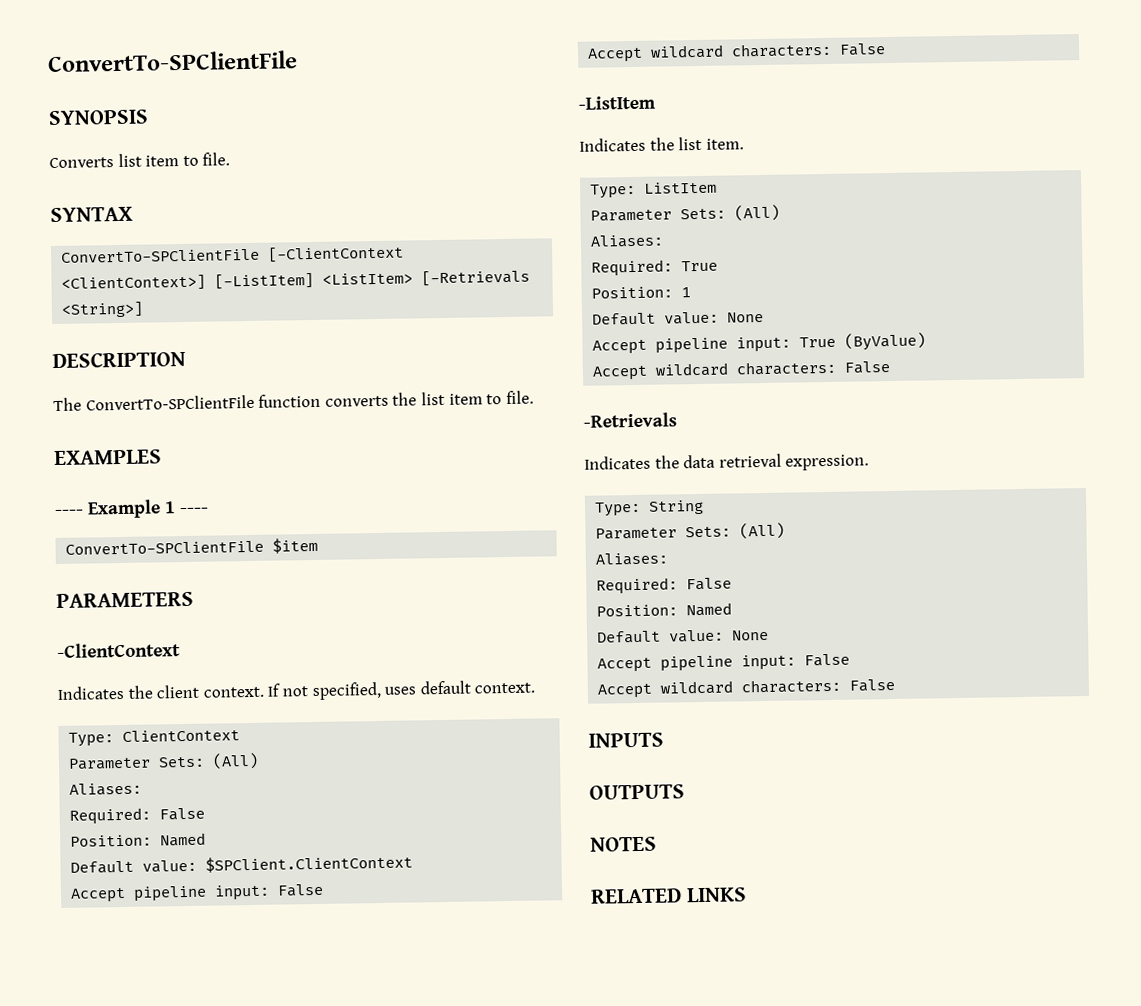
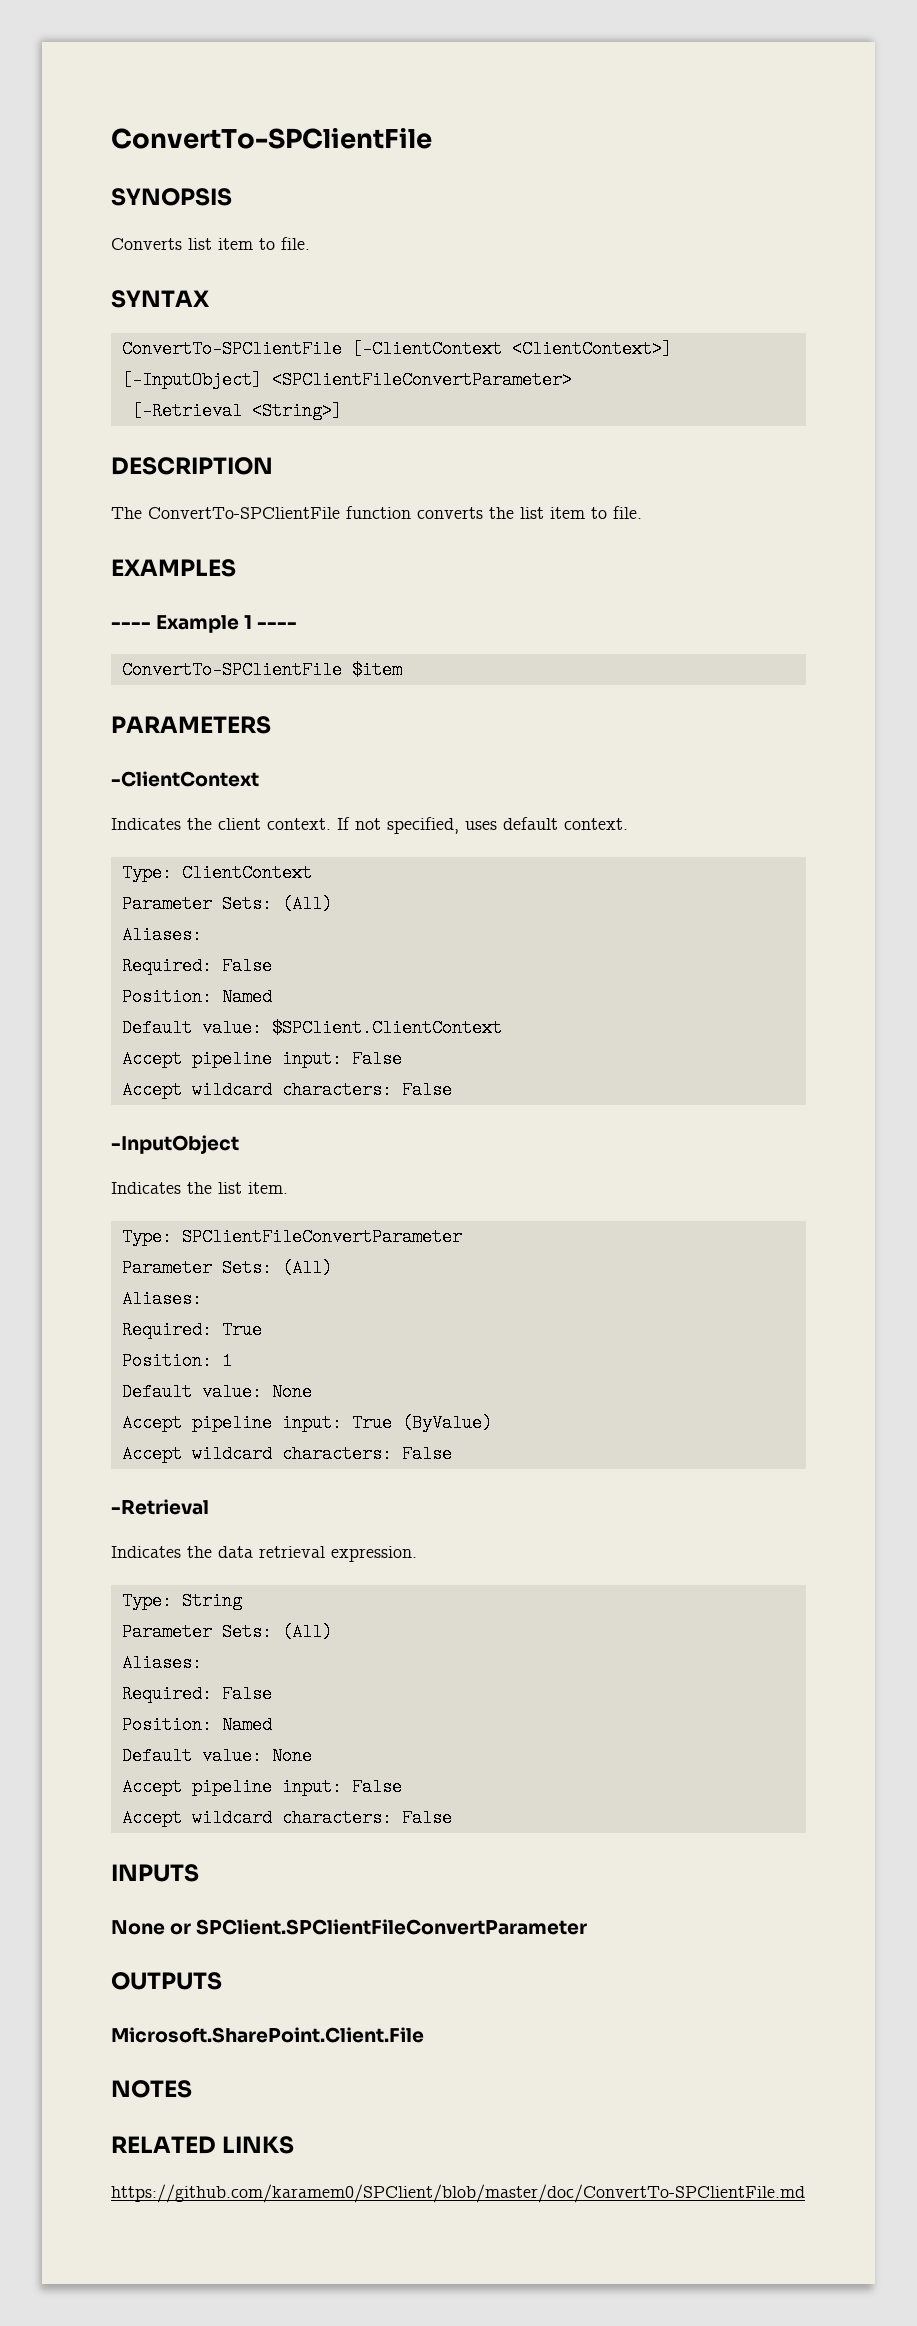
- ConvertTo-SPClientFile [-ClientContext <ClientContext>] [-ListItem] <ListItem> [-Retrievals <String>]
+ ConvertTo-SPClientFile [-ClientContext <ClientContext>] [-InputObject] <SPClientFileConvertParameter>
+ [-Retrieval <String>]
- -ListItem
+ -InputObject
- Type: ListItem
+ Type: SPClientFileConvertParameter
- -Retrievals
+ -Retrieval
+ None or SPClient.SPClientFileConvertParameter
+ Microsoft.SharePoint.Client.File
+ https://github.com/karamem0/SPClient/blob/master/doc/ConvertTo-SPClientFile.md

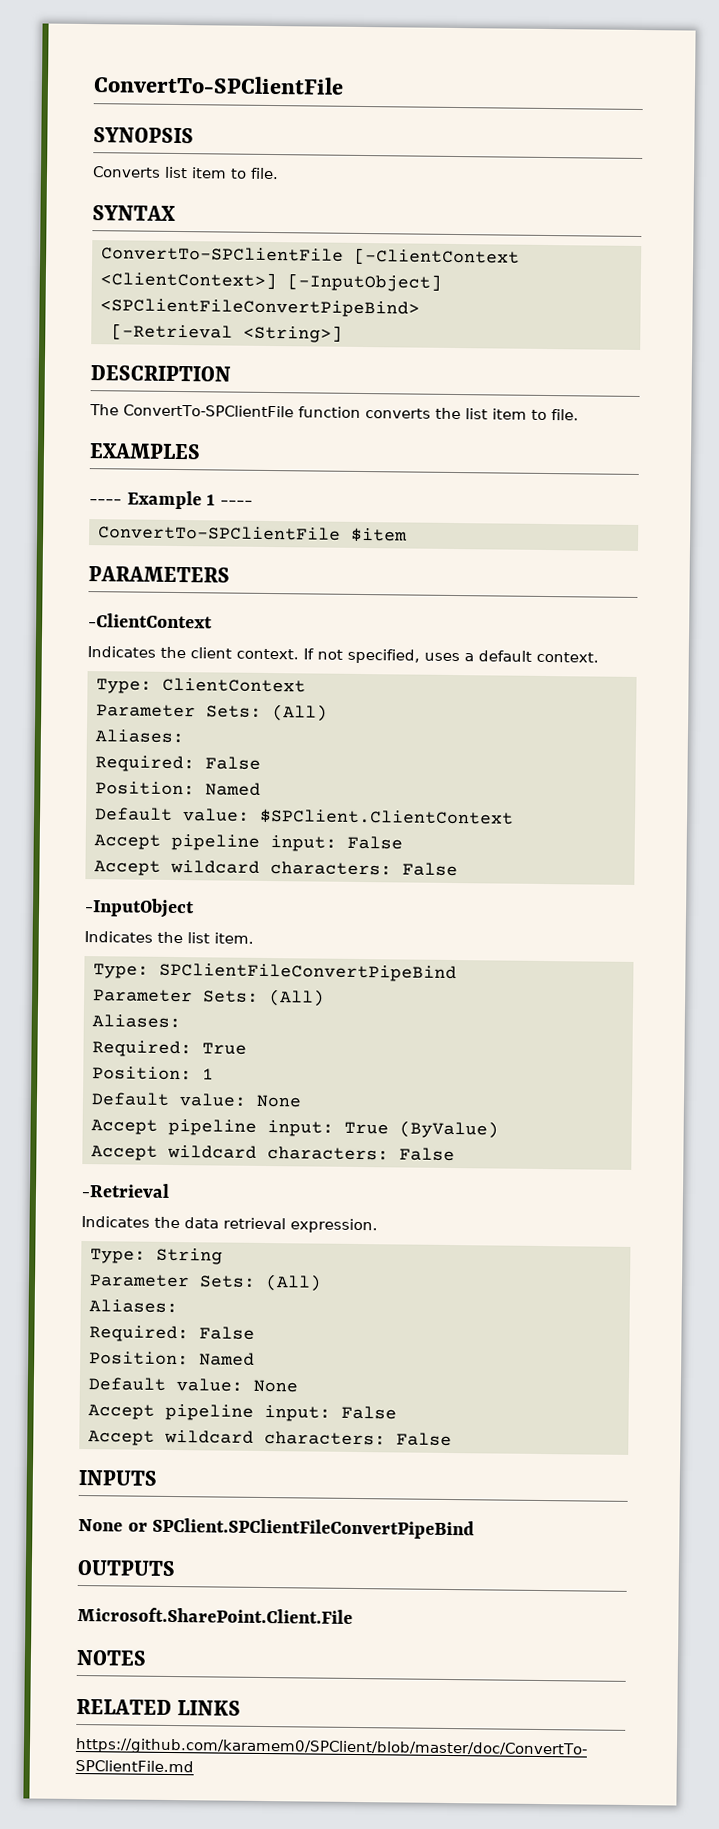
- ConvertTo-SPClientFile [-ClientContext <ClientContext>] [-InputObject] <SPClientFileConvertParameter>
+ ConvertTo-SPClientFile [-ClientContext <ClientContext>] [-InputObject] <SPClientFileConvertPipeBind>
- If not specified, uses default context.
+ If not specified, uses a default context.
- Type: SPClientFileConvertParameter
+ Type: SPClientFileConvertPipeBind
- None or SPClient.SPClientFileConvertParameter
+ None or SPClient.SPClientFileConvertPipeBind

